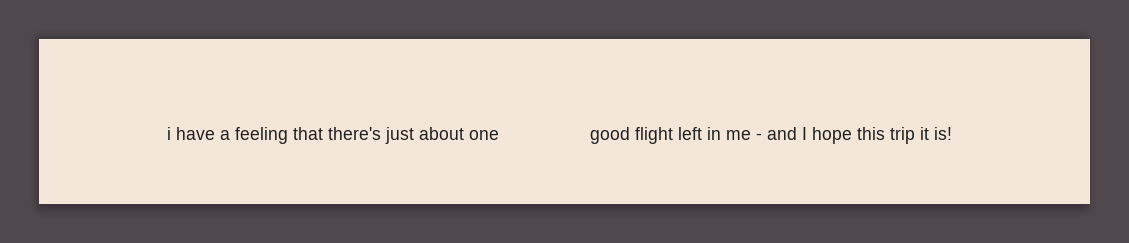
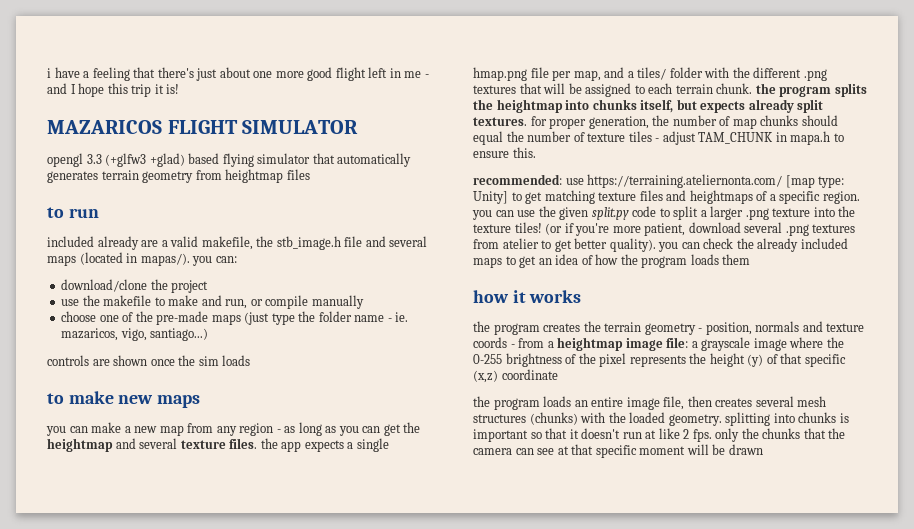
- i have a feeling that there's just about one good flight left in me - and I hope this trip it is!
+ i have a feeling that there's just about one more good flight left in me - and I hope this trip it is!
+ MAZARICOS FLIGHT SIMULATOR
+ opengl 3.3 (+glfw3 +glad) based flying simulator that automatically generates terrain geometry from heightmap files
+ to run
+ included already are a valid makefile, the stb_image.h file and several maps (located in mapas/). you can:
+ download/clone the project
+ use the makefile to make and run, or compile manually
+ choose one of the pre-made maps (just type the folder name - ie. mazaricos, vigo, santiago...)
+ controls are shown once the sim loads
+ to make new maps
+ you can make a new map from any region - as long as you can get the heightmap and several texture files. the app expects a single hmap.png file per map, and a tiles/ folder with the different .png textures that will be assigned to each terrain chunk. the program splits the heightmap into chunks itself, but expects already split textures. for proper generation, the number of map chunks should equal the number of texture tiles - adjust TAM_CHUNK in mapa.h to ensure this.
+ recommended: use https://terraining.ateliernonta.com/ [map type: Unity] to get matching texture files and heightmaps of a specific region. you can use the given split.py code to split a larger .png texture into the texture tiles! (or if you're more patient, download several .png textures from atelier to get better quality). you can check the already included maps to get an idea of how the program loads them
+ how it works
+ the program creates the terrain geometry - position, normals and texture coords - from a heightmap image file: a grayscale image where the 0-255 brightness of the pixel represents the height (y) of that specific (x,z) coordinate
+ the program loads an entire image file, then creates several mesh structures (chunks) with the loaded geometry. splitting into chunks is important so that it doesn't run at like 2 fps. only the chunks that the camera can see at that specific moment will be drawn

